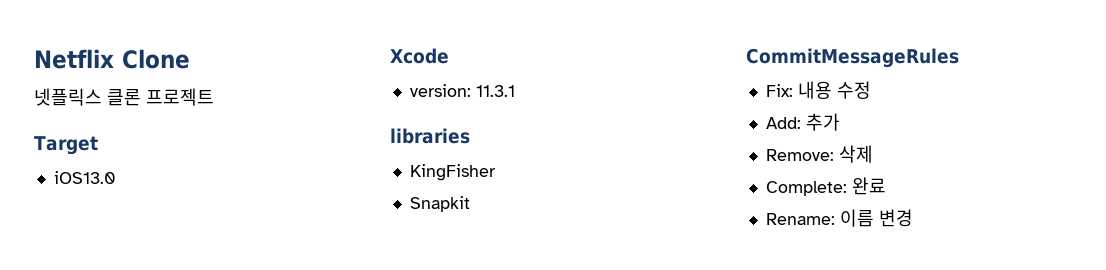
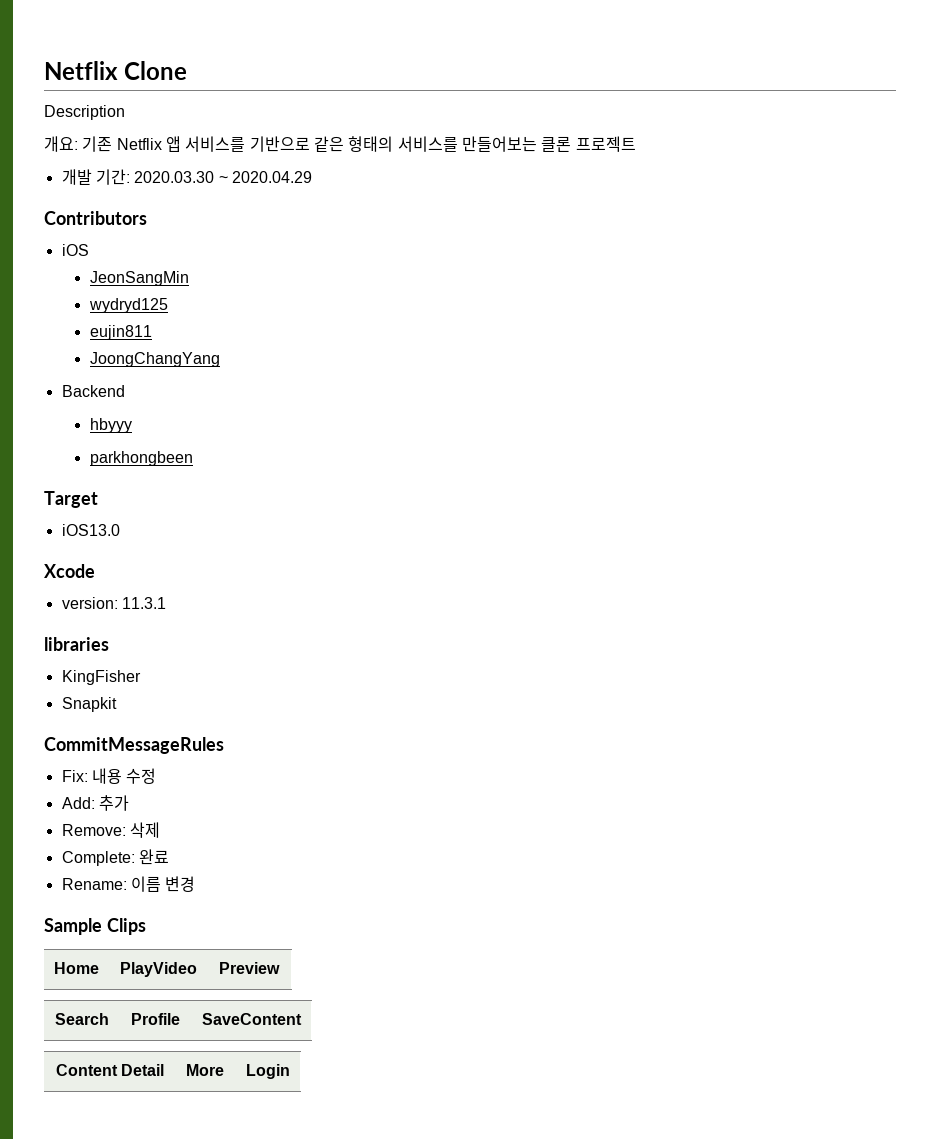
- 넷플릭스 클론 프로젝트
+ Description
+ 개요: 기존 Netflix 앱 서비스를 기반으로 같은 형태의 서비스를 만들어보는 클론 프로젝트
+ 개발 기간: 2020.03.30 ~ 2020.04.29
+ Contributors
+ iOS
+ JeonSangMin
+ wydryd125
+ eujin811
+ JoongChangYang
+ Backend
+ hbyyy
+ parkhongbeen
+ Sample Clips
+ Home | PlayVideo | Preview
+ Search | Profile | SaveContent
+ Content Detail | More | Login

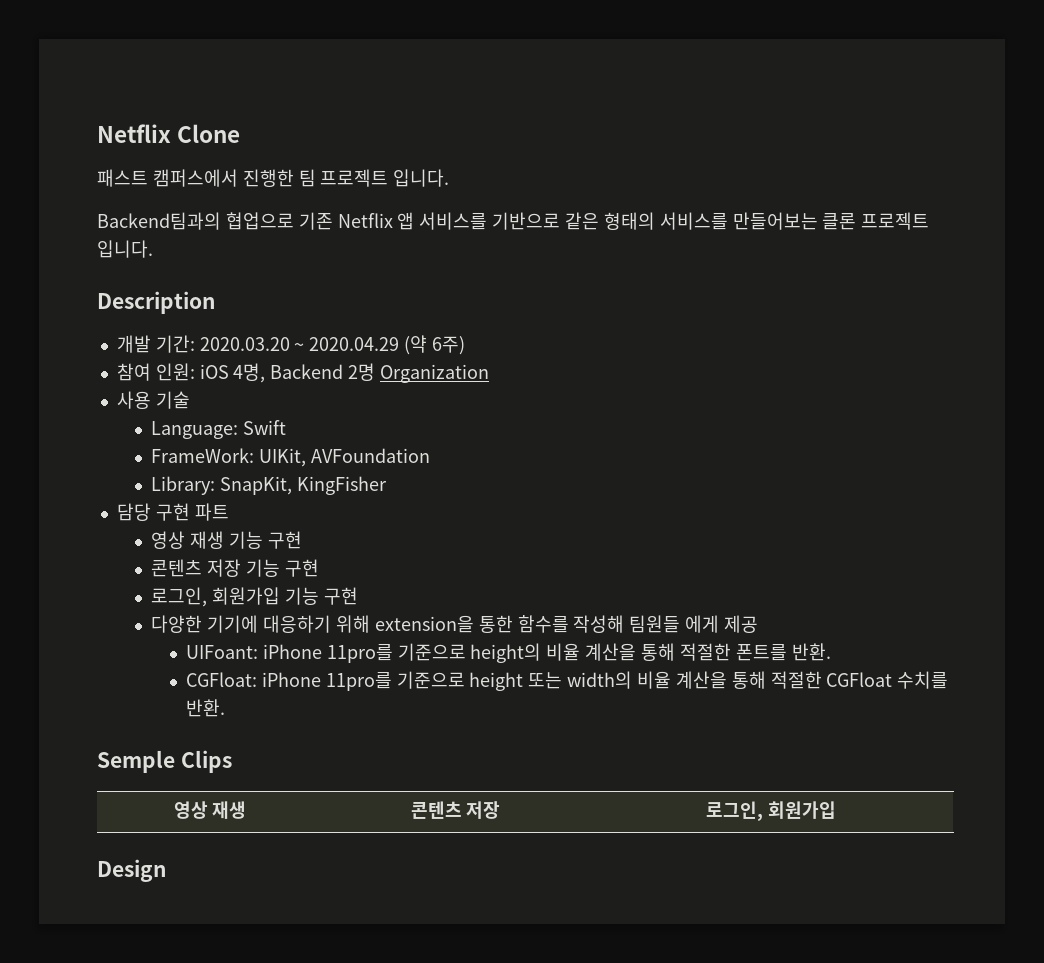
+ 패스트 캠퍼스에서 진행한 팀 프로젝트 입니다.
+ Backend팀과의 협업으로 기존 Netflix 앱 서비스를 기반으로 같은 형태의 서비스를 만들어보는 클론 프로젝트 입니다.
  Description
- 개요: 기존 Netflix 앱 서비스를 기반으로 같은 형태의 서비스를 만들어보는 클론 프로젝트
- 개발 기간: 2020.03.30 ~ 2020.04.29
- Contributors
- iOS
- JeonSangMin
- wydryd125
- eujin811
- JoongChangYang
- Backend
- hbyyy
- parkhongbeen
- Target
- iOS13.0
- Xcode
- version: 11.3.1
- libraries
- KingFisher
- Snapkit
- CommitMessageRules
- Fix: 내용 수정
- Add: 추가
- Remove: 삭제
- Complete: 완료
- Rename: 이름 변경
- Sample Clips
- Home | PlayVideo | Preview
- Search | Profile | SaveContent
- Content Detail | More | Login
+ 개발 기간: 2020.03.20 ~ 2020.04.29 (약 6주)
+ 참여 인원: iOS 4명, Backend 2명 Organization
+ 사용 기술
+ Language: Swift
+ FrameWork: UIKit, AVFoundation
+ Library: SnapKit, KingFisher
+ 담당 구현 파트
+ 영상 재생 기능 구현
+ 콘텐츠 저장 기능 구현
+ 로그인, 회원가입 기능 구현
+ 다양한 기기에 대응하기 위해 extension을 통한 함수를 작성해 팀원들 에게 제공
+ UIFoant: iPhone 11pro를 기준으로 height의 비율 계산을 통해 적절한 폰트를 반환.
+ CGFloat: iPhone 11pro를 기준으로 height 또는 width의 비율 계산을 통해 적절한 CGFloat 수치를 반환.
+ Semple Clips
+ 영상 재생 | 콘텐츠 저장 | 로그인, 회원가입
+ Design

